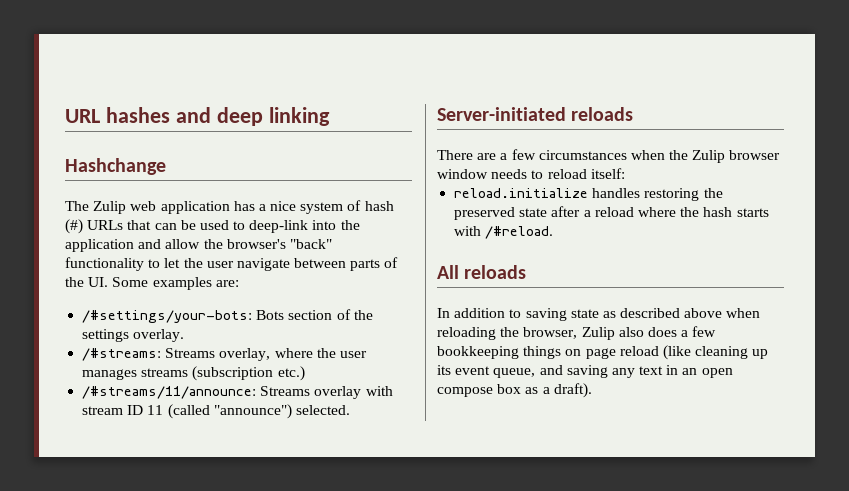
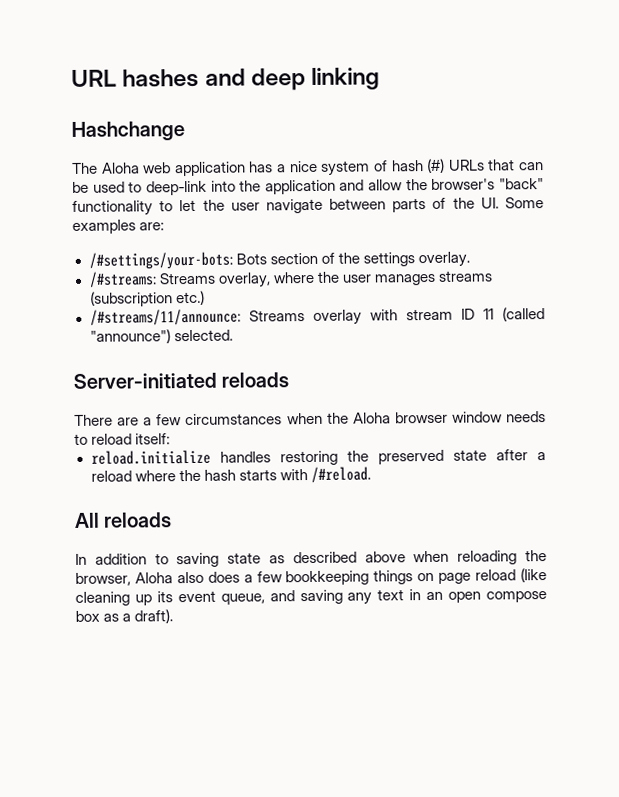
- The Zulip web application has a nice system of hash (#) URLs that can be used to deep-link into the application and allow the browser's "back" functionality to let the user navigate between parts of the UI. Some examples are:
+ The Aloha web application has a nice system of hash (#) URLs that can be used to deep-link into the application and allow the browser's "back" functionality to let the user navigate between parts of the UI. Some examples are:
- There are a few circumstances when the Zulip browser window needs to reload itself:
+ There are a few circumstances when the Aloha browser window needs to reload itself:
- In addition to saving state as described above when reloading the browser, Zulip also does a few bookkeeping things on page reload (like cleaning up its event queue, and saving any text in an open compose box as a draft).
+ In addition to saving state as described above when reloading the browser, Aloha also does a few bookkeeping things on page reload (like cleaning up its event queue, and saving any text in an open compose box as a draft).

